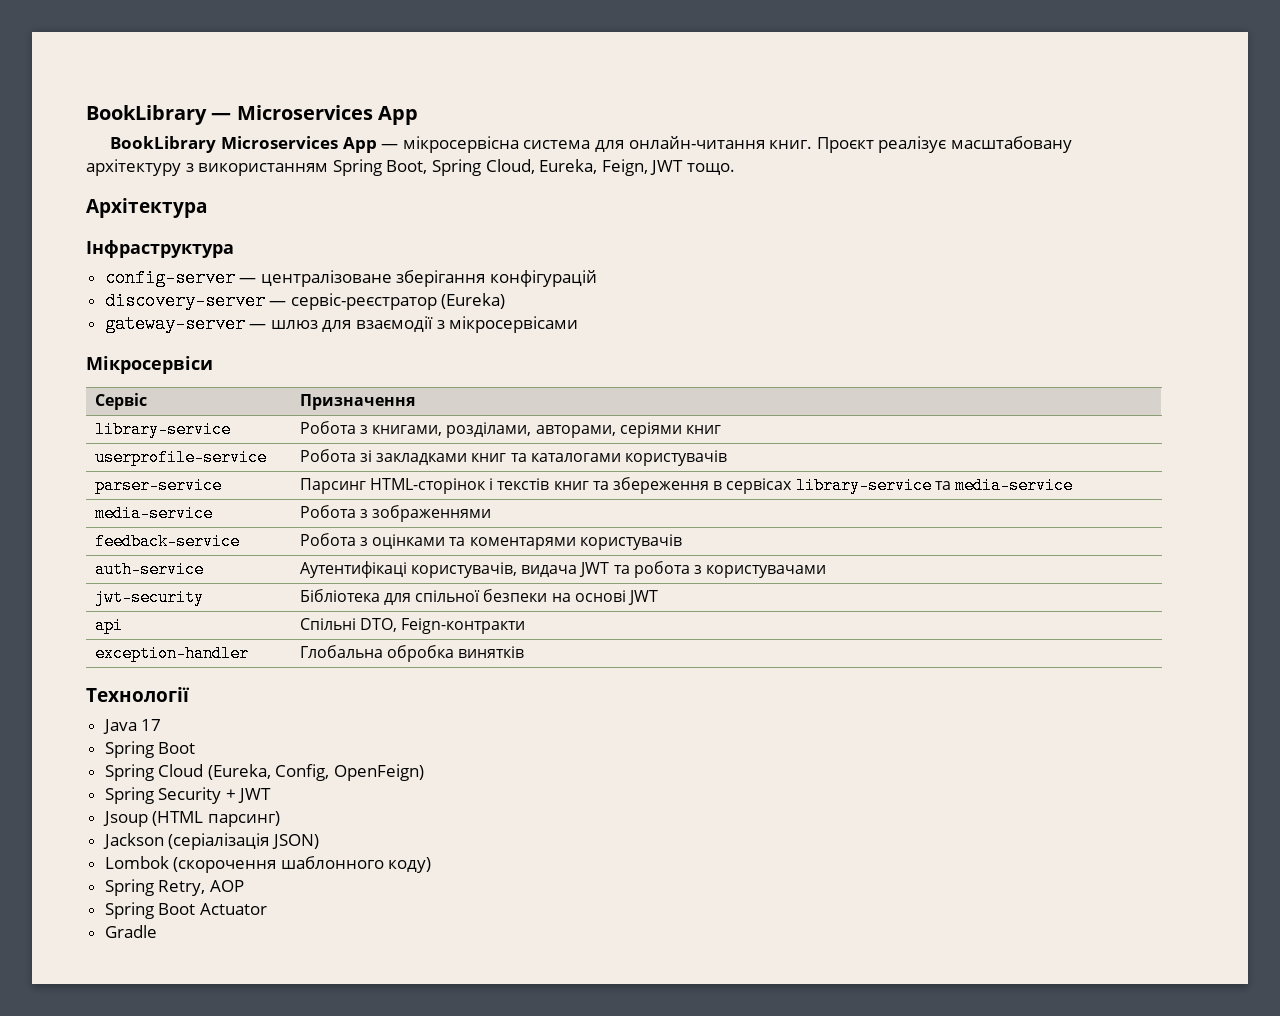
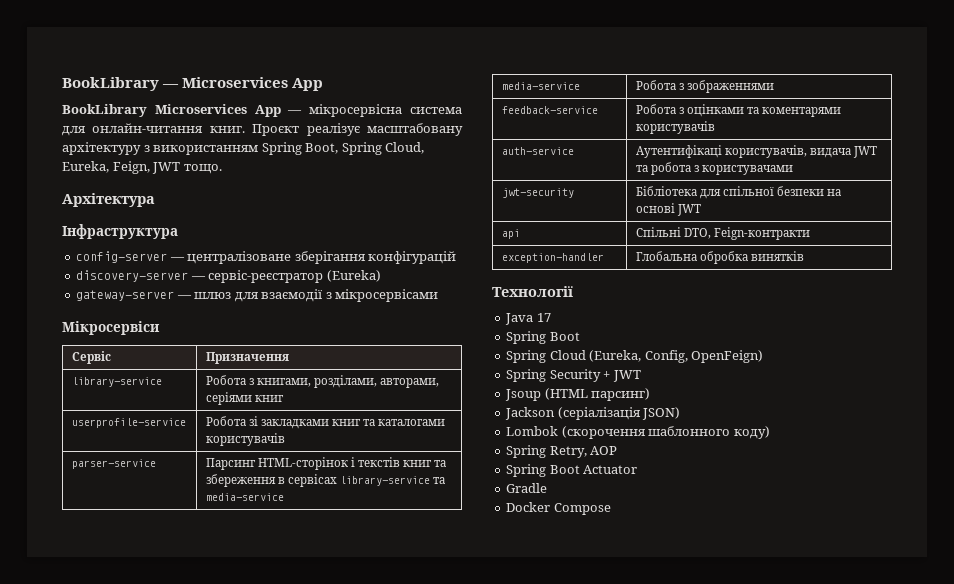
+ Docker Compose

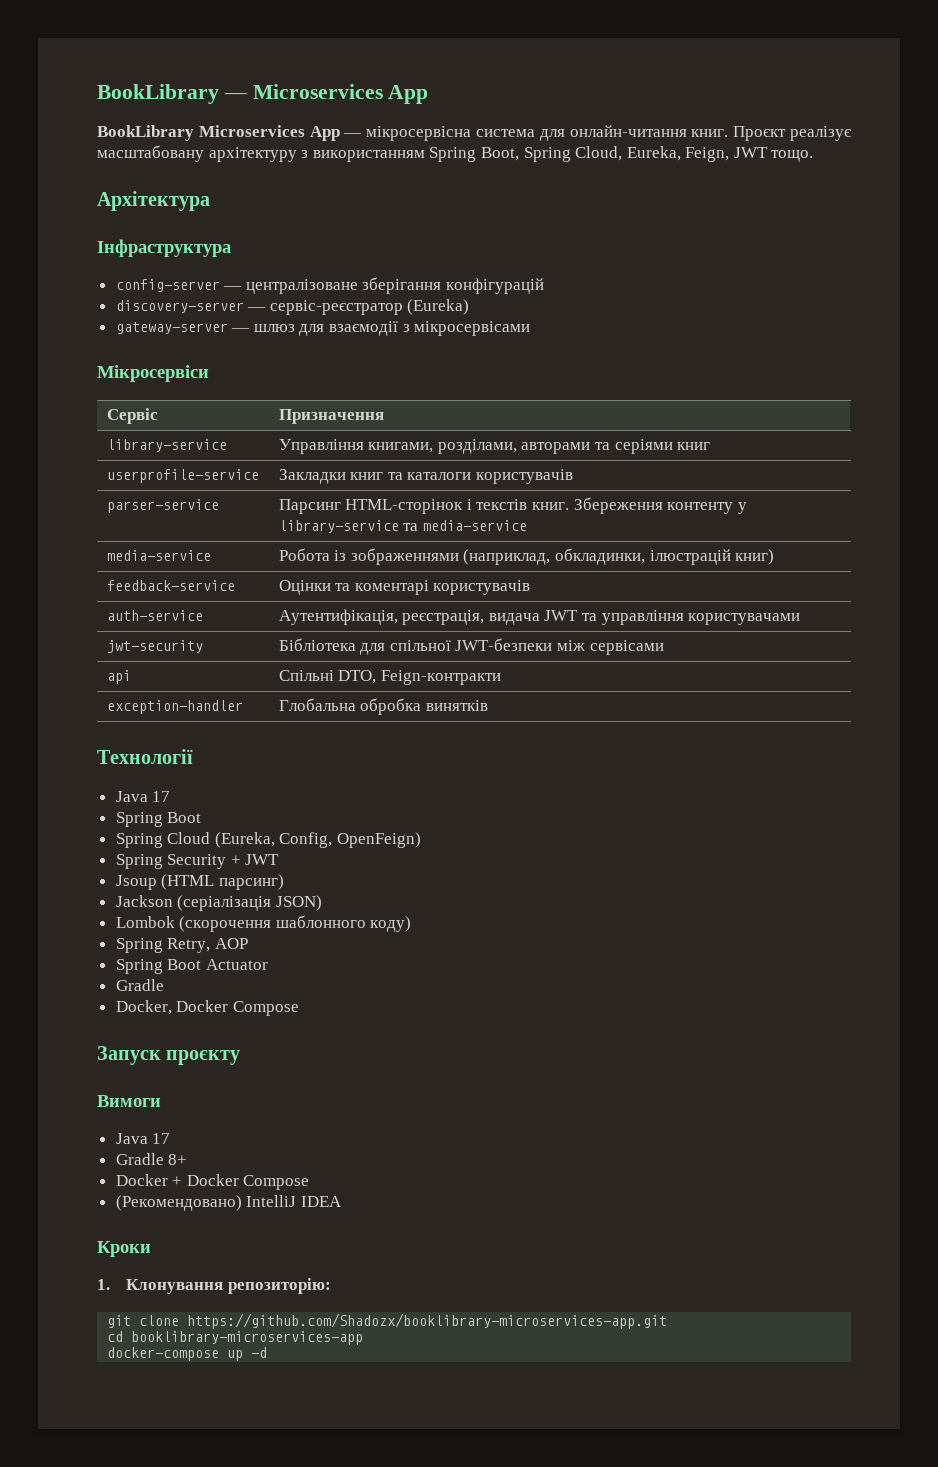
- library-service | Робота з книгами, розділами, авторами, серіями книг
+ library-service | Управління книгами, розділами, авторами та серіями книг
- userprofile-service | Робота зі закладками книг та каталогами користувачів
+ userprofile-service | Закладки книг та каталоги користувачів
- parser-service | Парсинг HTML-сторінок і текстів книг та збереження в сервісах library-service та media-service
+ parser-service | Парсинг HTML-сторінок і текстів книг. Збереження контенту у library-service та media-service
- media-service | Робота з зображеннями
- feedback-service | Робота з оцінками та коментарями користувачів
+ media-service | Робота із зображеннями (наприклад, обкладинки, ілюстрацій книг)
+ feedback-service | Оцінки та коментарі користувачів
- auth-service | Аутентифікаці користувачів, видача JWT та робота з користувачами
+ auth-service | Аутентифікація, реєстрація, видача JWT та управління користувачами
- jwt-security | Бібліотека для спільної безпеки на основі JWT
+ jwt-security | Бібліотека для спільної JWT-безпеки між сервісами
- Docker Compose
+ Docker, Docker Compose
+ Запуск проєкту
+ Вимоги
+ Java 17
+ Gradle 8+
+ Docker + Docker Compose
+ (Рекомендовано) IntelliJ IDEA
+ Кроки
+ 1. Клонування репозиторію:
+ git clone https://github.com/Shadozx/booklibrary-microservices-app.git
+ cd booklibrary-microservices-app
+ docker-compose up -d

